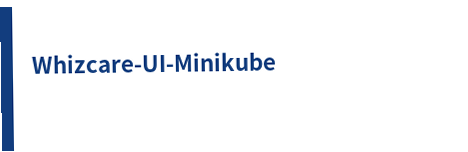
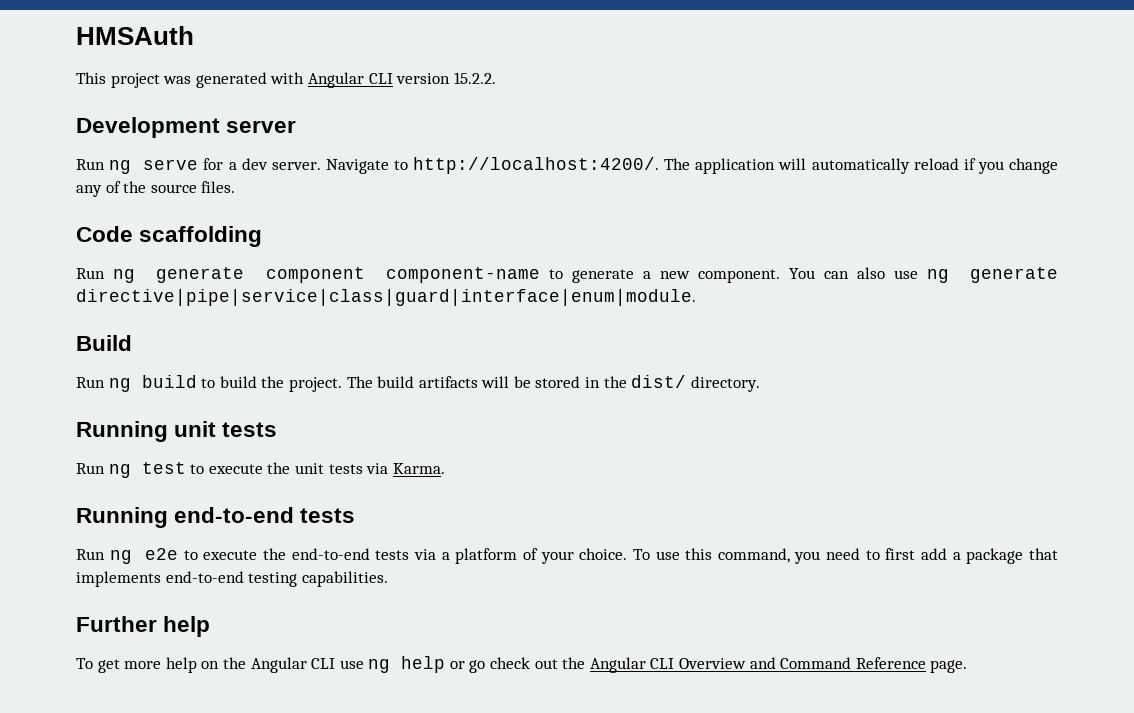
- Whizcare-UI-Minikube
+ HMSAuth
+ This project was generated with Angular CLI version 15.2.2.
+ Development server
+ Run ng serve for a dev server. Navigate to http://localhost:4200/. The application will automatically reload if you change any of the source files.
+ Code scaffolding
+ Run ng generate component component-name to generate a new component. You can also use ng generate directive|pipe|service|class|guard|interface|enum|module.
+ Build
+ Run ng build to build the project. The build artifacts will be stored in the dist/ directory.
+ Running unit tests
+ Run ng test to execute the unit tests via Karma.
+ Running end-to-end tests
+ Run ng e2e to execute the end-to-end tests via a platform of your choice. To use this command, you need to first add a package that implements end-to-end testing capabilities.
+ Further help
+ To get more help on the Angular CLI use ng help or go check out the Angular CLI Overview and Command Reference page.

